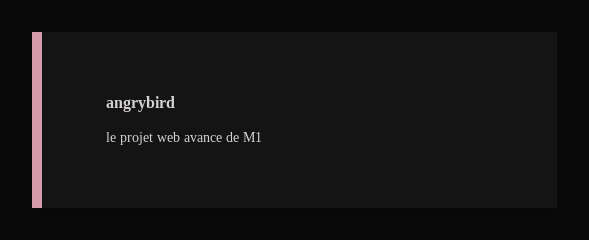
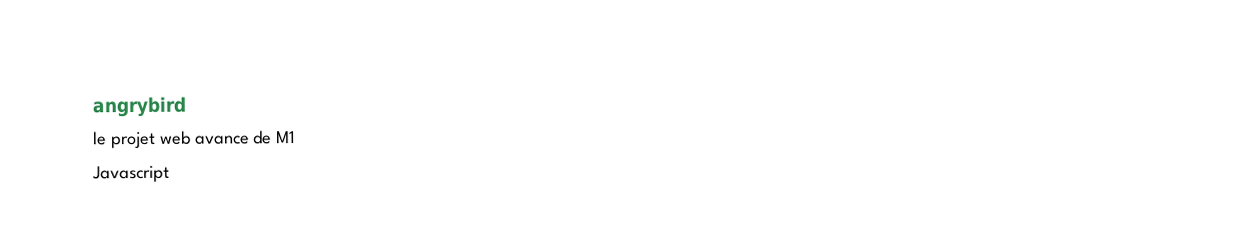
+ Javascript

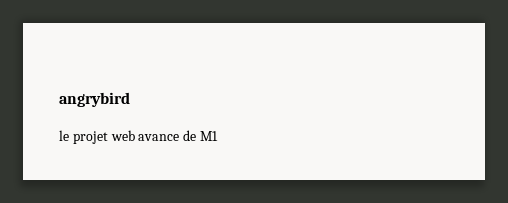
- Javascript

